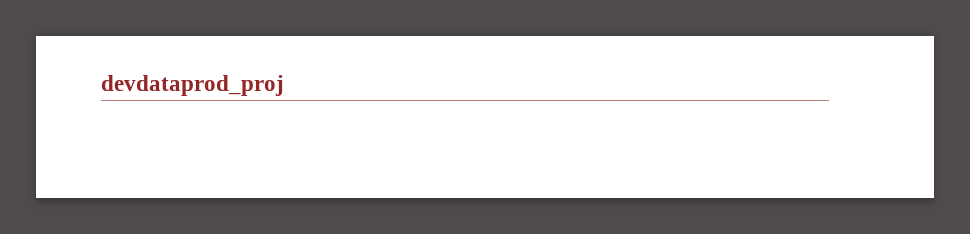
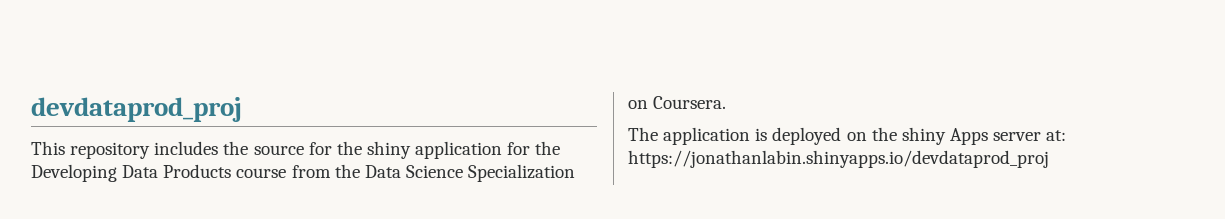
+ This repository includes the source for the shiny application for the Developing Data Products course from the Data Science Specialization on Coursera.
+ The application is deployed on the shiny Apps server at: https://jonathanlabin.shinyapps.io/devdataprod_proj

